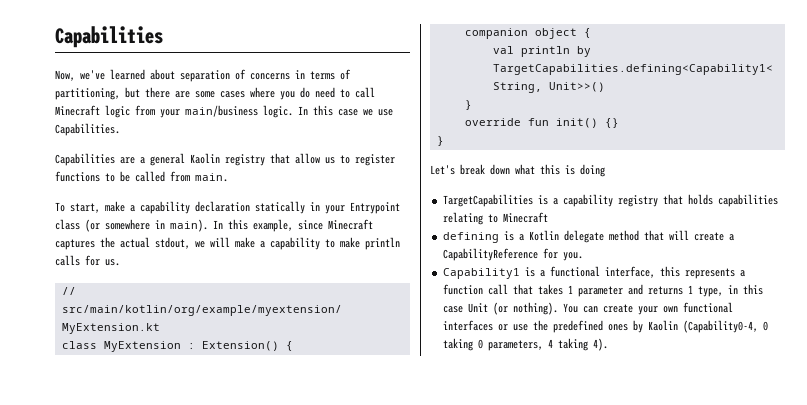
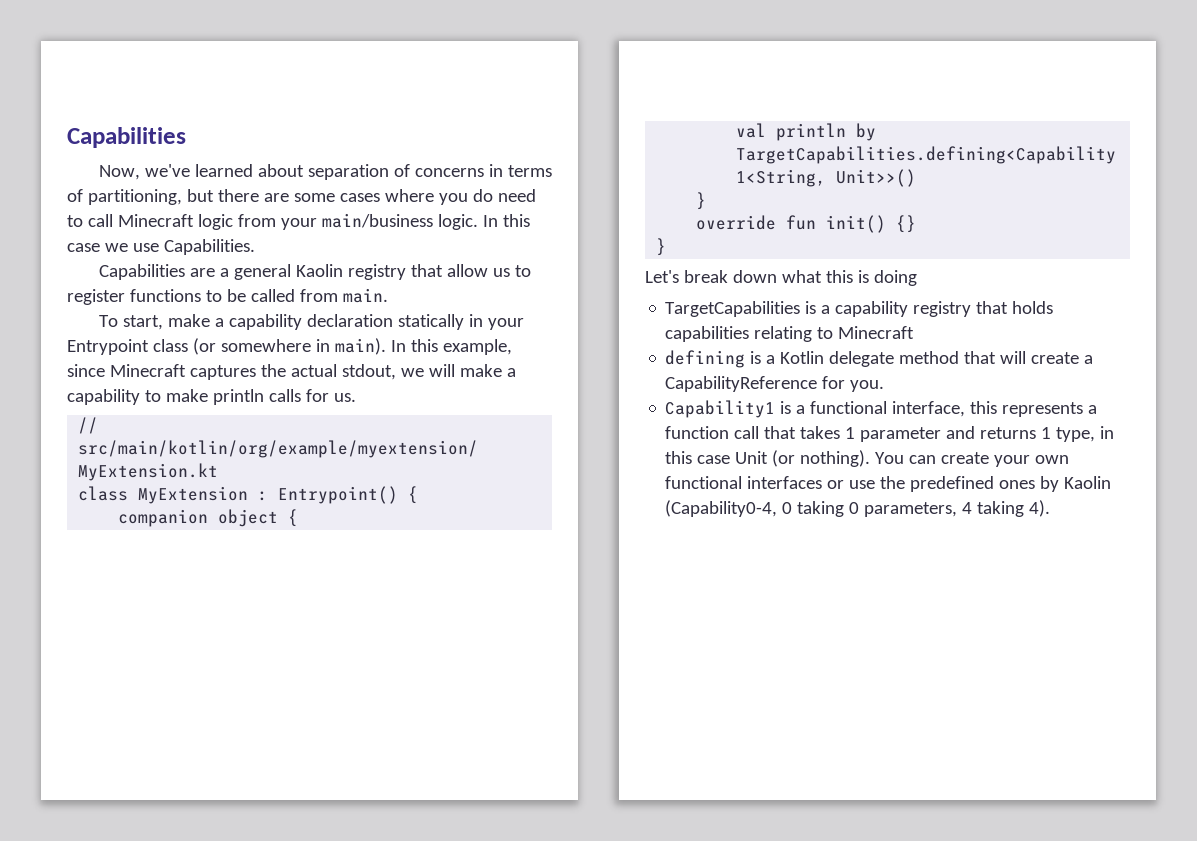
- class MyExtension : Extension() {
+ class MyExtension : Entrypoint() {

